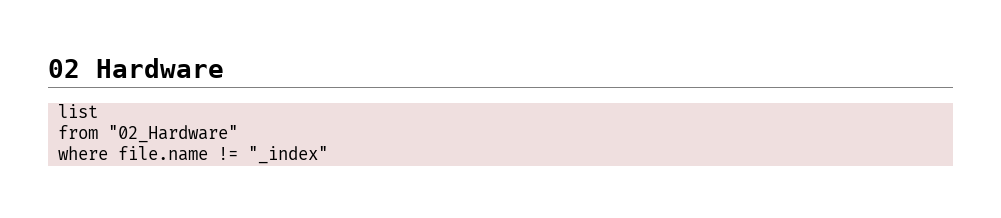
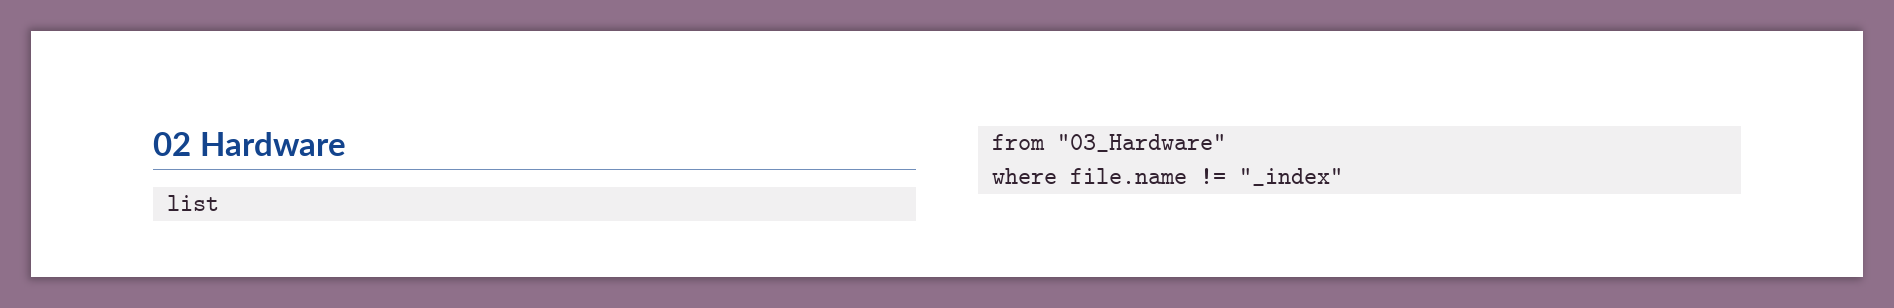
- from "02_Hardware"
+ from "03_Hardware"

